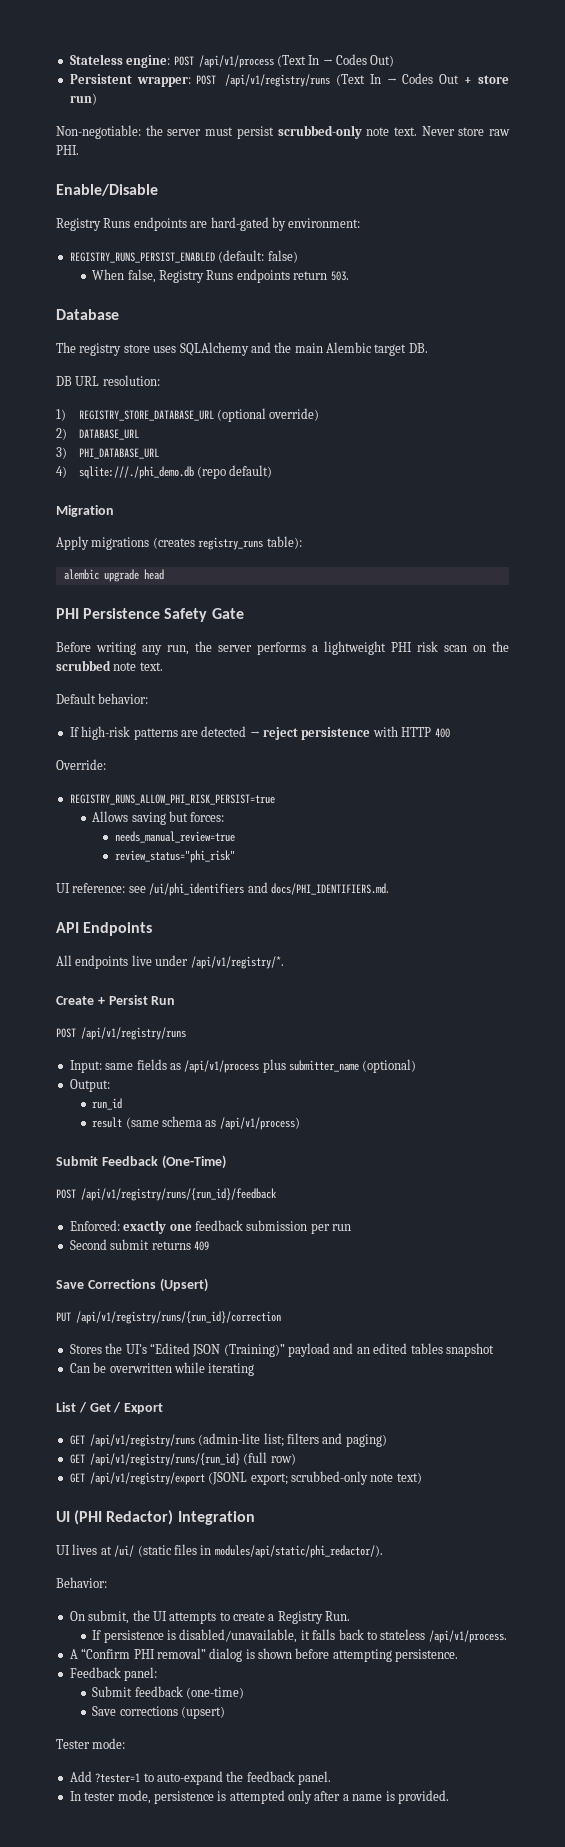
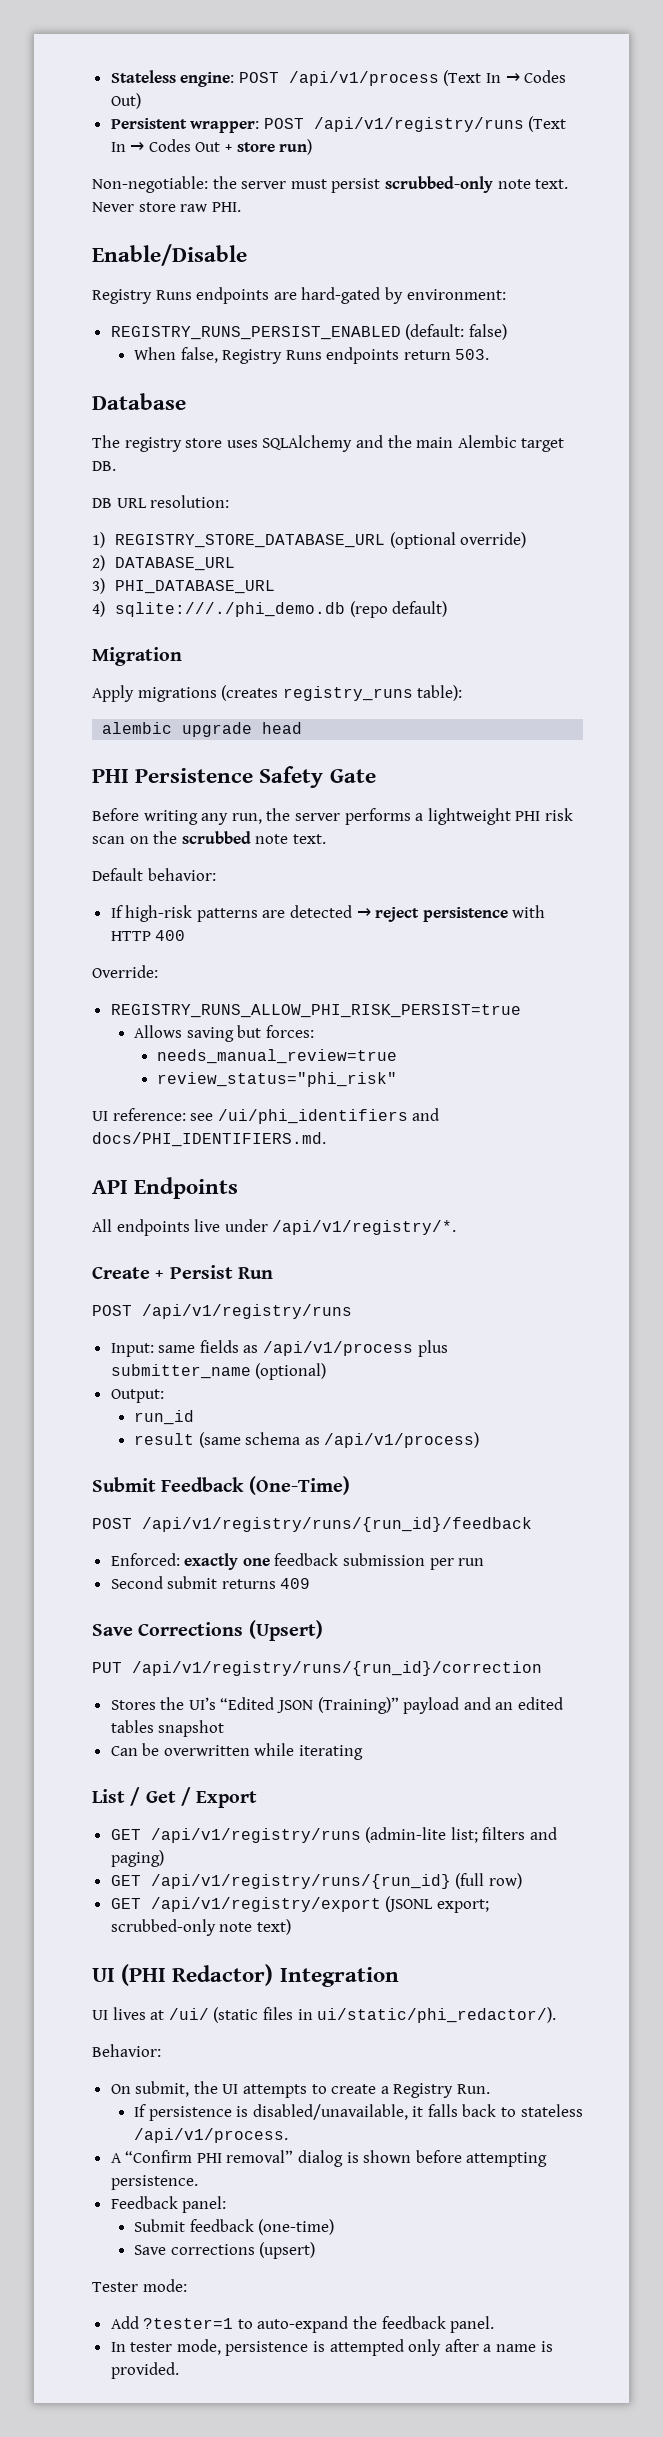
- UI lives at /ui/ (static files in modules/api/static/phi_redactor/).
+ UI lives at /ui/ (static files in ui/static/phi_redactor/).

